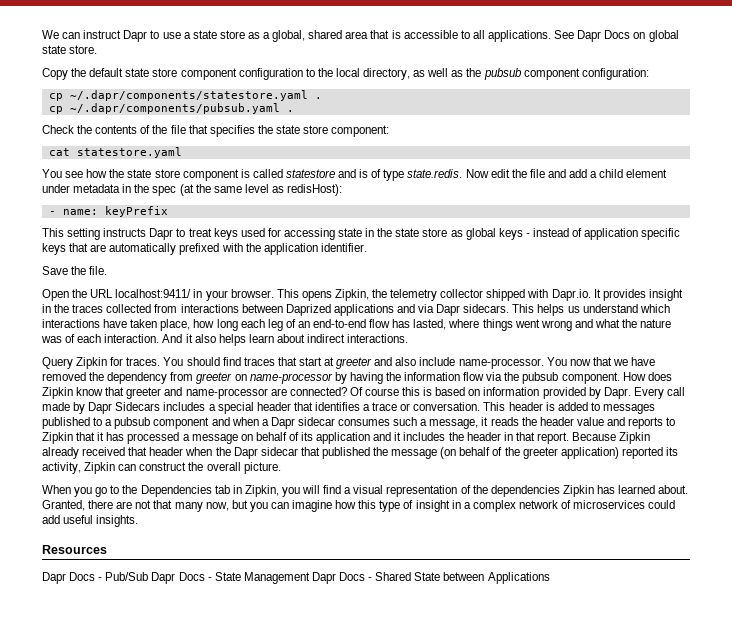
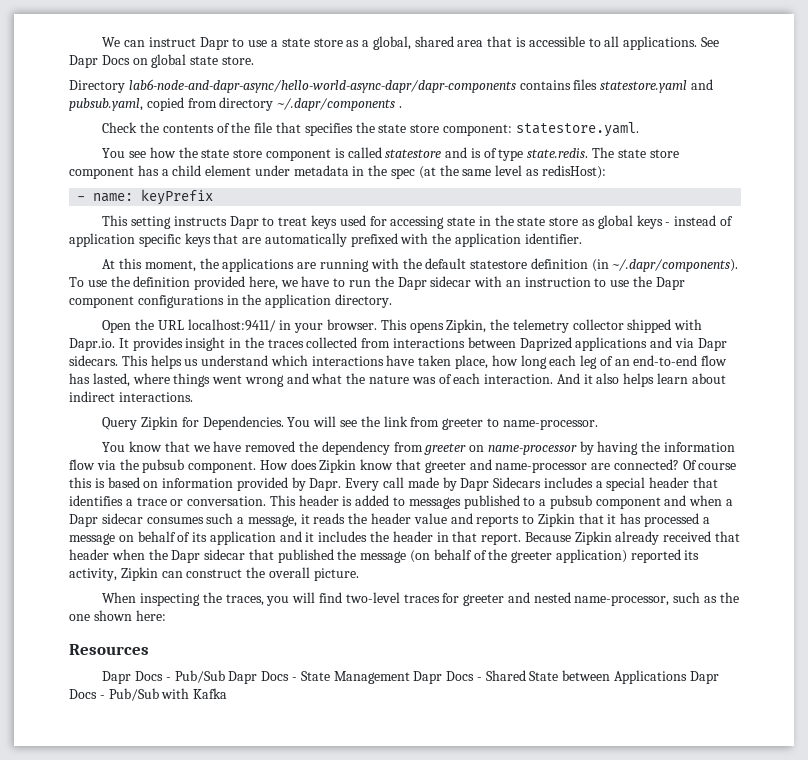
- Copy the default state store component configuration to the local directory, as well as the pubsub component configuration:
- cp ~/.dapr/components/statestore.yaml .
- cp ~/.dapr/components/pubsub.yaml .
+ Directory lab6-node-and-dapr-async/hello-world-async-dapr/dapr-components contains files statestore.yaml and pubsub.yaml, copied from directory ~/.dapr/components .
- Check the contents of the file that specifies the state store component:
- cat statestore.yaml
+ Check the contents of the file that specifies the state store component: statestore.yaml.
- You see how the state store component is called statestore and is of type state.redis. Now edit the file and add a child element under metadata in the spec (at the same level as redisHost):
+ You see how the state store component is called statestore and is of type state.redis. The state store component has a child element under metadata in the spec (at the same level as redisHost):
- Save the file.
+ At this moment, the applications are running with the default statestore definition (in ~/.dapr/components). To use the definition provided here, we have to run the Dapr sidecar with an instruction to use the Dapr component configurations in the application directory.
- Query Zipkin for traces. You should find traces that start at greeter and also include name-processor. You now that we have removed the dependency from greeter on name-processor by having the information flow via the pubsub component.
+ Query Zipkin for Dependencies. You will see the link from greeter to name-processor.
+ You know that we have removed the dependency from greeter on name-processor by having the information flow via the pubsub component.
- When you go to the Dependencies tab in Zipkin, you will find a visual representation of the dependencies Zipkin has learned about. Granted, there are not that many now, but you can imagine how this type of insight in a complex network of microservices could add useful insights.
+ When inspecting the traces, you will find two-level traces for greeter and nested name-processor, such as the one shown here:
- Dapr Docs - Pub/Sub Dapr Docs - State Management Dapr Docs - Shared State between Applications
+ Dapr Docs - Pub/Sub Dapr Docs - State Management Dapr Docs - Shared State between Applications Dapr Docs - Pub/Sub with Kafka

